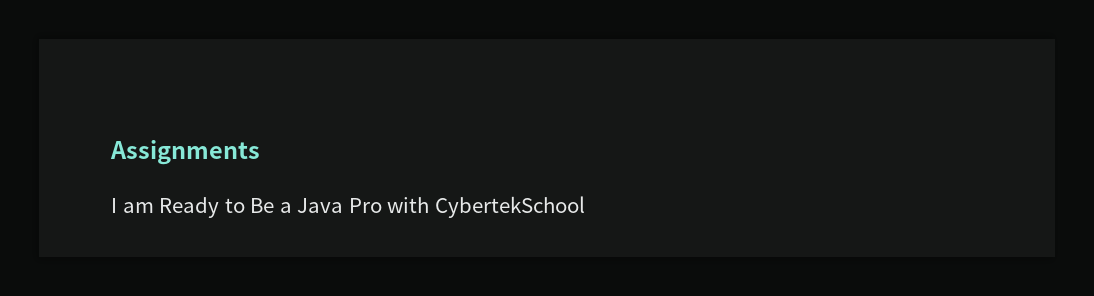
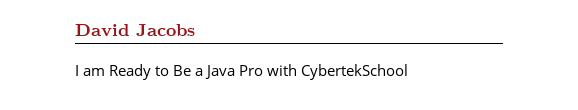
- Assignments
+ David Jacobs

